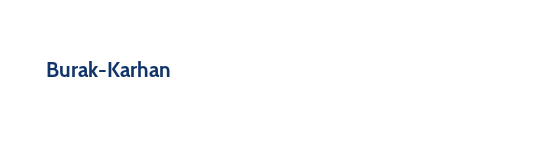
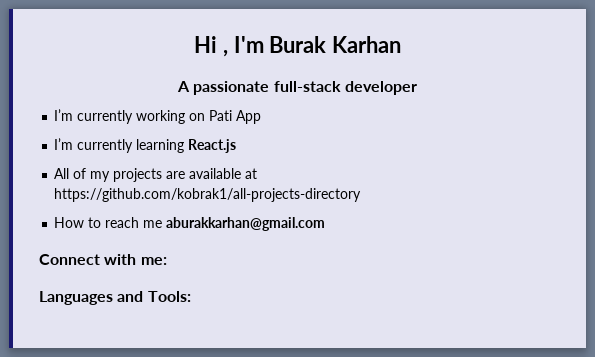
- Burak-Karhan
+ Hi , I'm Burak Karhan
+ A passionate full-stack developer
+ I’m currently working on Pati App
+ I’m currently learning React.js
+ All of my projects are available at https://github.com/kobrak1/all-projects-directory
+ How to reach me aburakkarhan@gmail.com
+ Connect with me:
+ Languages and Tools:

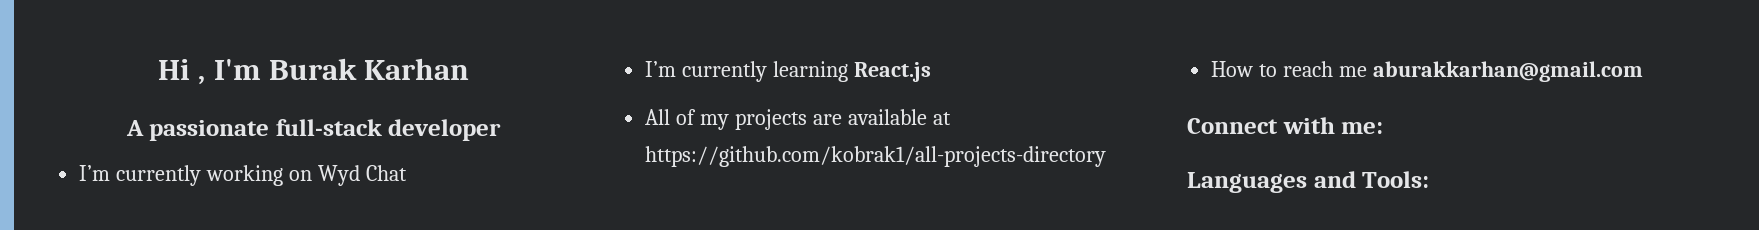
- I’m currently working on Pati App
+ I’m currently working on Wyd Chat

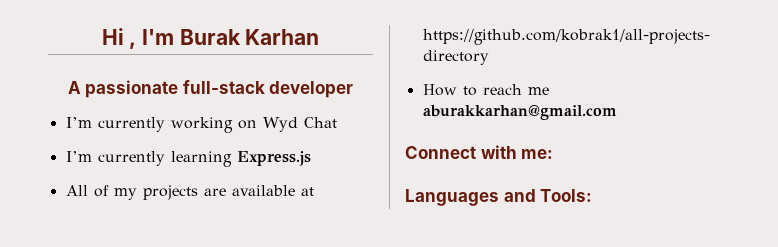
- I’m currently learning React.js
+ I’m currently learning Express.js

